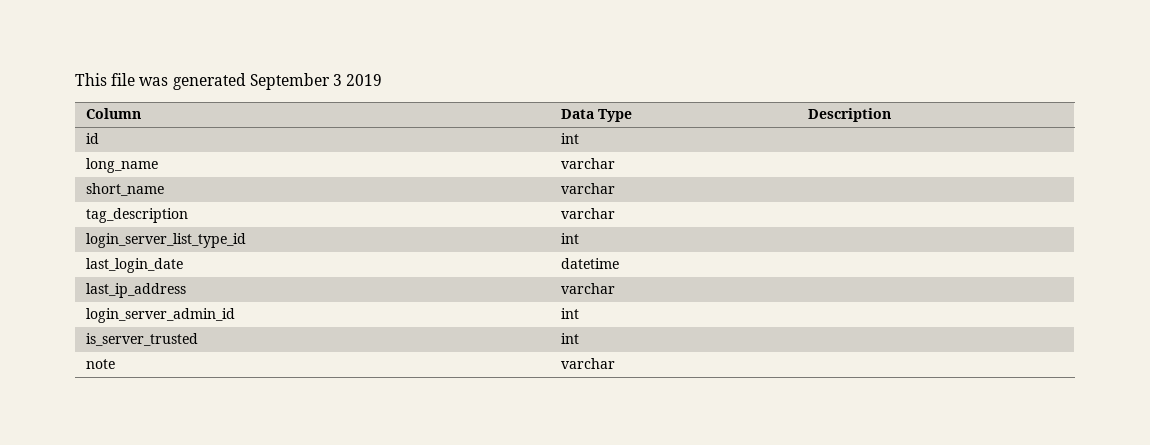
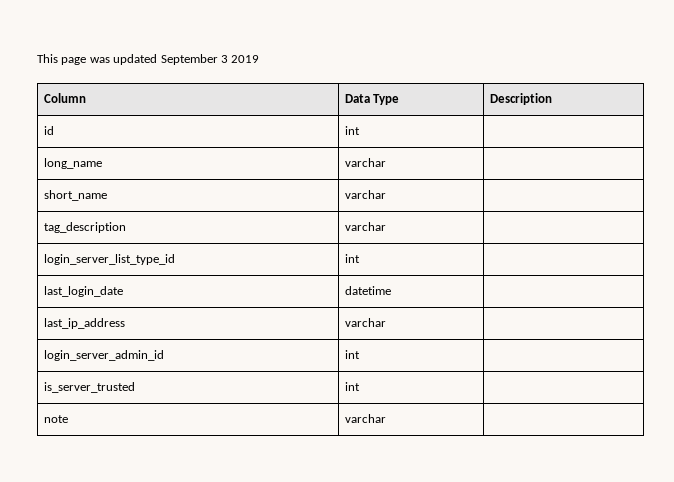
- This file was generated September 3 2019
+ This page was updated September 3 2019

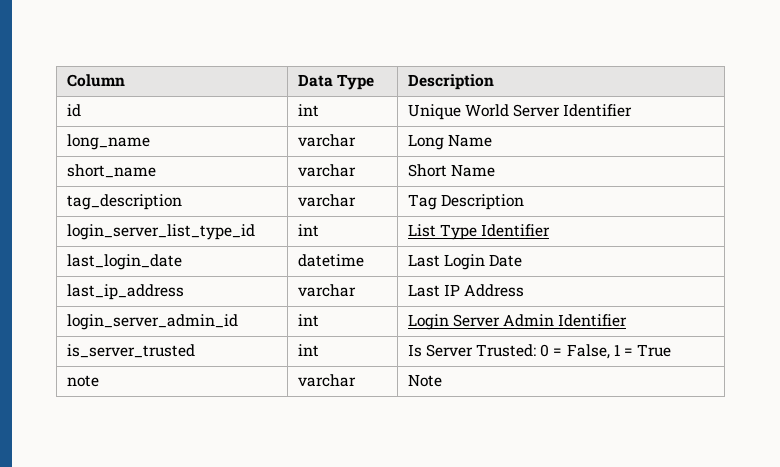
- This page was updated September 3 2019
- id | int |
+ id | int | Unique World Server Identifier
- long_name | varchar |
+ long_name | varchar | Long Name
- short_name | varchar |
+ short_name | varchar | Short Name
- tag_description | varchar |
+ tag_description | varchar | Tag Description
- login_server_list_type_id | int |
+ login_server_list_type_id | int | List Type Identifier
- last_login_date | datetime |
+ last_login_date | datetime | Last Login Date
- last_ip_address | varchar |
+ last_ip_address | varchar | Last IP Address
- login_server_admin_id | int |
- is_server_trusted | int |
+ login_server_admin_id | int | Login Server Admin Identifier
+ is_server_trusted | int | Is Server Trusted: 0 = False, 1 = True
- note | varchar |
+ note | varchar | Note

